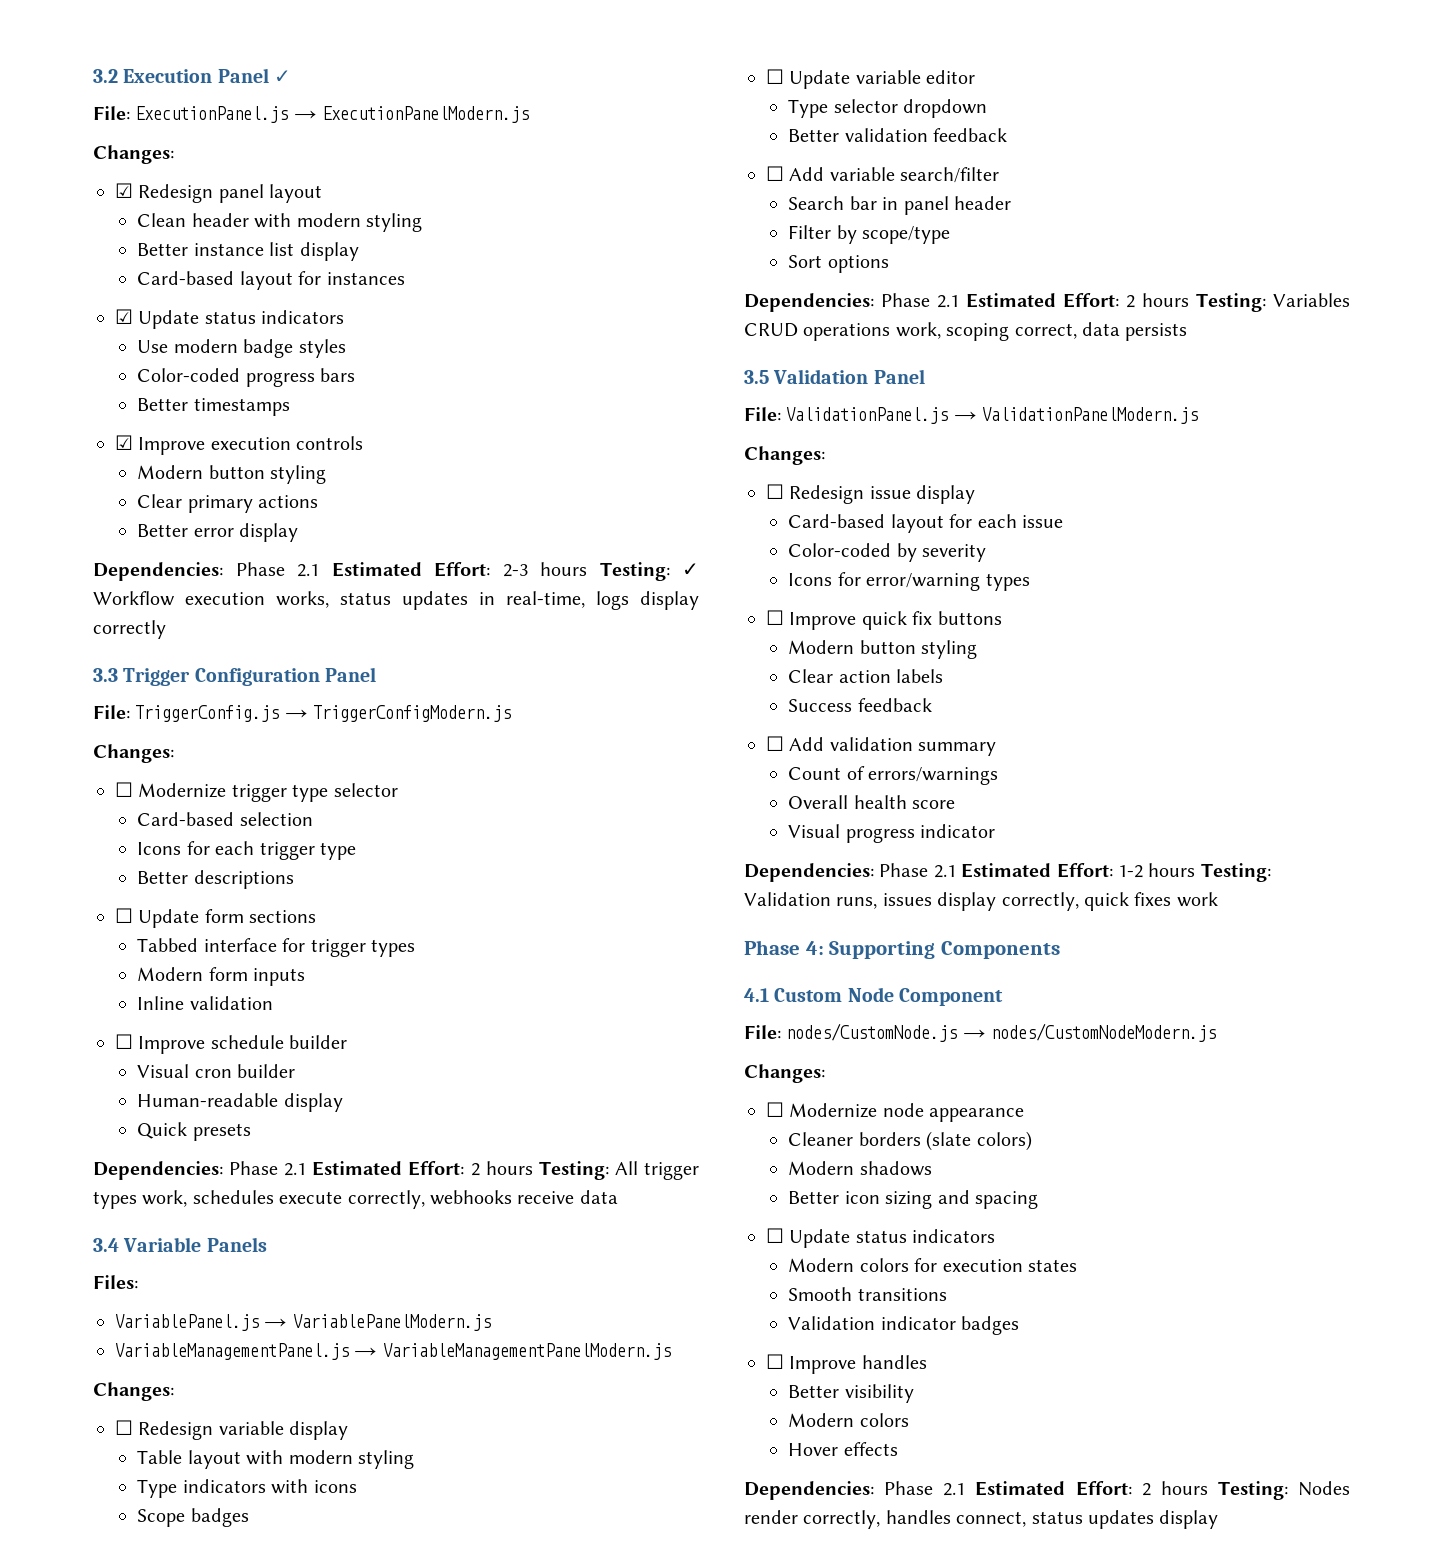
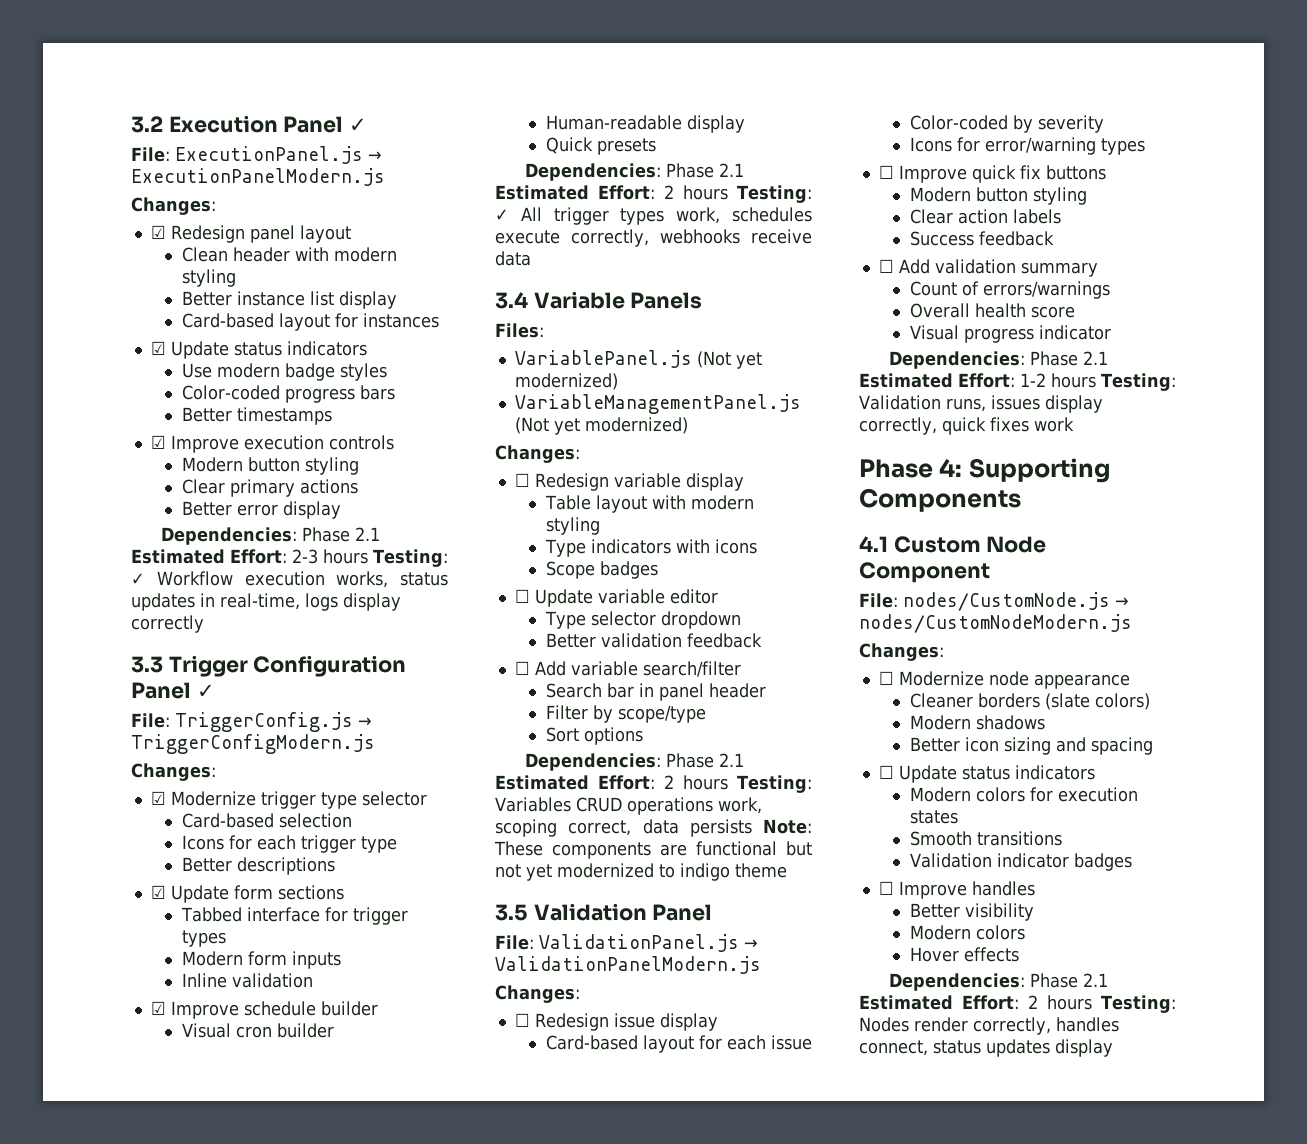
- 3.3 Trigger Configuration Panel
+ 3.3 Trigger Configuration Panel ✓
- ☐ Modernize trigger type selector
+ ☑ Modernize trigger type selector
- ☐ Update form sections
+ ☑ Update form sections
- ☐ Improve schedule builder
+ ☑ Improve schedule builder
- Dependencies: Phase 2.1 Estimated Effort: 2 hours Testing: All trigger types work, schedules execute correctly, webhooks receive data
+ Dependencies: Phase 2.1 Estimated Effort: 2 hours Testing: ✓ All trigger types work, schedules execute correctly, webhooks receive data
- VariablePanel.js → VariablePanelModern.js
- VariableManagementPanel.js → VariableManagementPanelModern.js
+ VariablePanel.js (Not yet modernized)
+ VariableManagementPanel.js (Not yet modernized)
- Dependencies: Phase 2.1 Estimated Effort: 2 hours Testing: Variables CRUD operations work, scoping correct, data persists
+ Dependencies: Phase 2.1 Estimated Effort: 2 hours Testing: Variables CRUD operations work, scoping correct, data persists Note: These components are functional but not yet modernized to indigo theme

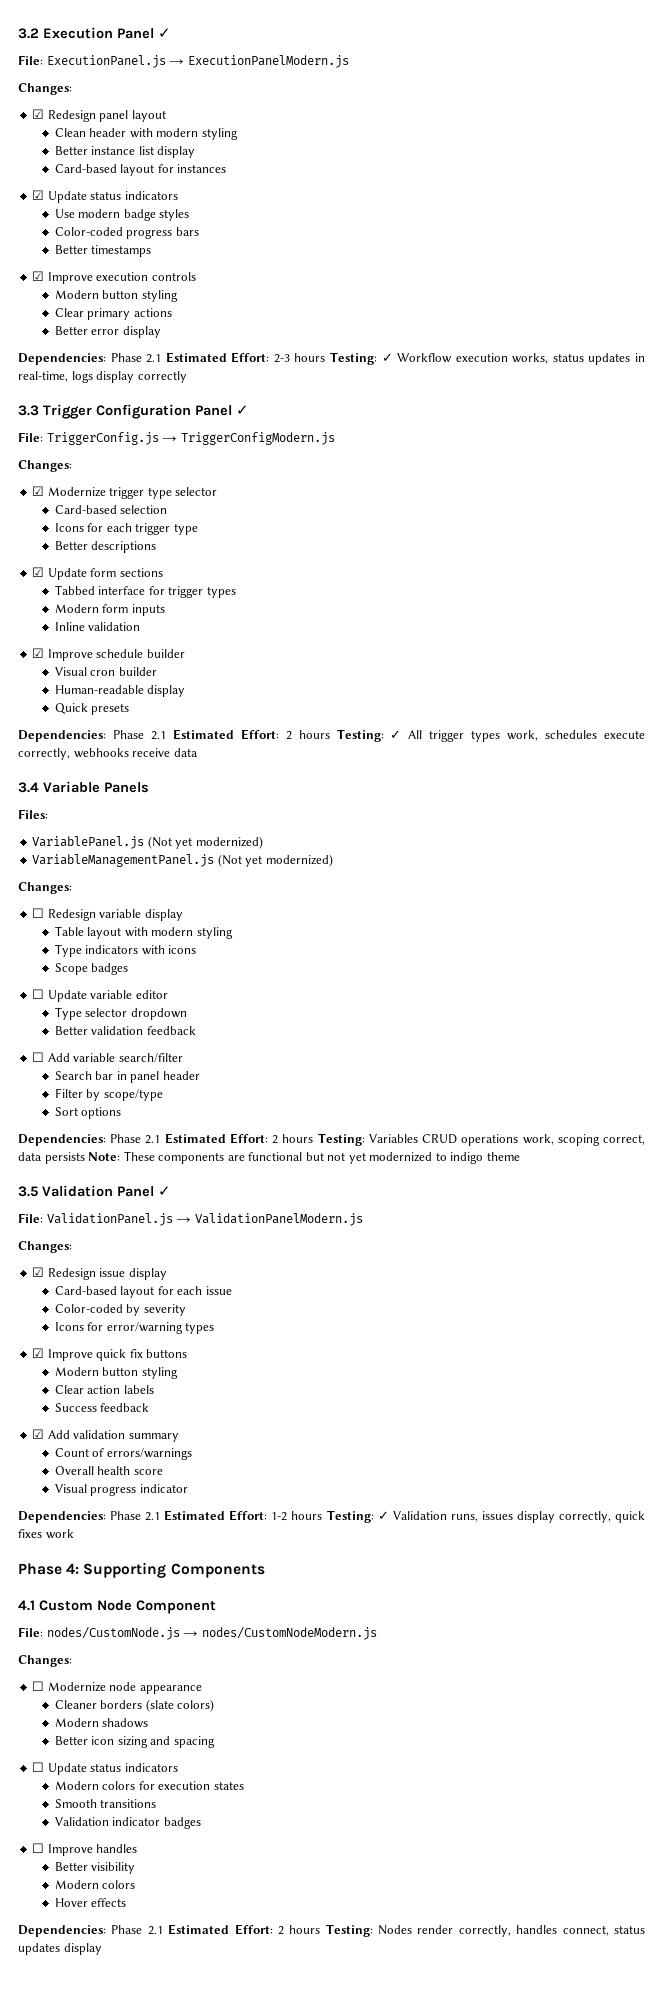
- 3.5 Validation Panel
+ 3.5 Validation Panel ✓
- ☐ Redesign issue display
+ ☑ Redesign issue display
- ☐ Improve quick fix buttons
+ ☑ Improve quick fix buttons
- ☐ Add validation summary
+ ☑ Add validation summary
- Dependencies: Phase 2.1 Estimated Effort: 1-2 hours Testing: Validation runs, issues display correctly, quick fixes work
+ Dependencies: Phase 2.1 Estimated Effort: 1-2 hours Testing: ✓ Validation runs, issues display correctly, quick fixes work

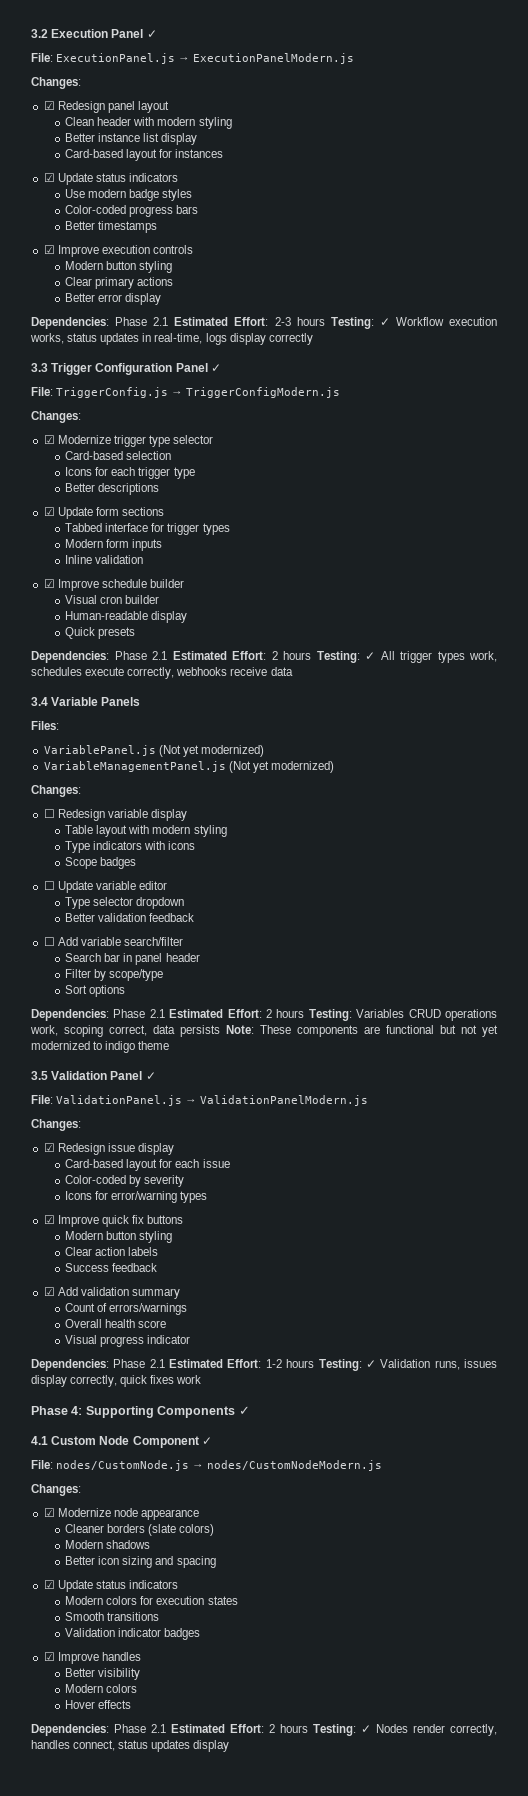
- Phase 4: Supporting Components
+ Phase 4: Supporting Components ✓
- 4.1 Custom Node Component
+ 4.1 Custom Node Component ✓
- ☐ Modernize node appearance
+ ☑ Modernize node appearance
  Better icon sizing and spacing
- ☐ Update status indicators
+ ☑ Update status indicators
- ☐ Improve handles
+ ☑ Improve handles
- Dependencies: Phase 2.1 Estimated Effort: 2 hours Testing: Nodes render correctly, handles connect, status updates display
+ Dependencies: Phase 2.1 Estimated Effort: 2 hours Testing: ✓ Nodes render correctly, handles connect, status updates display

